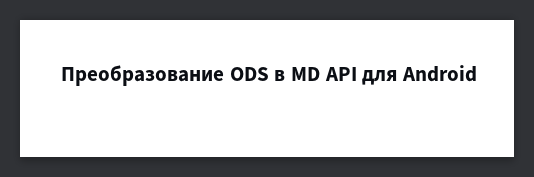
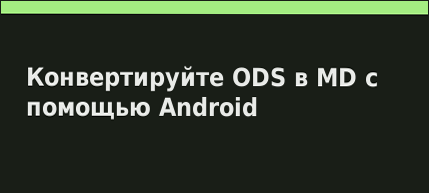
- Преобразование ODS в MD API для Android
+ Конвертируйте ODS в MD с помощью Android

